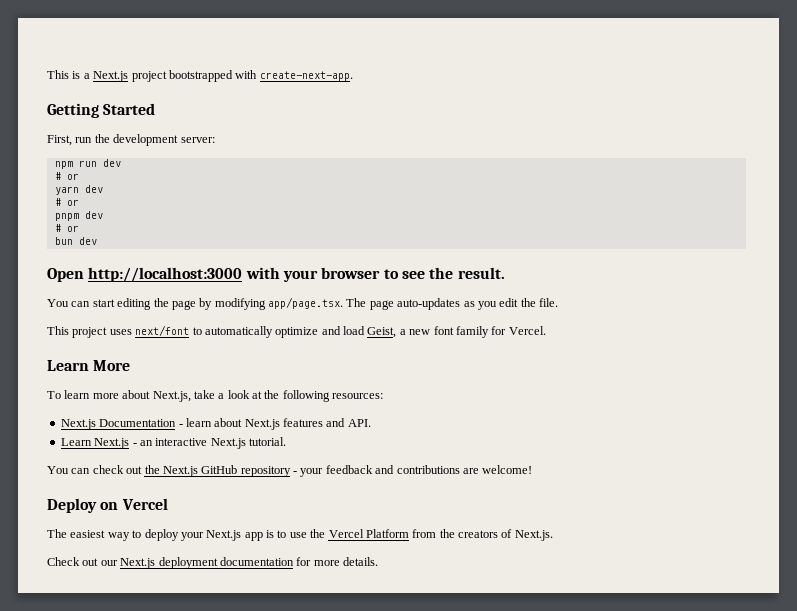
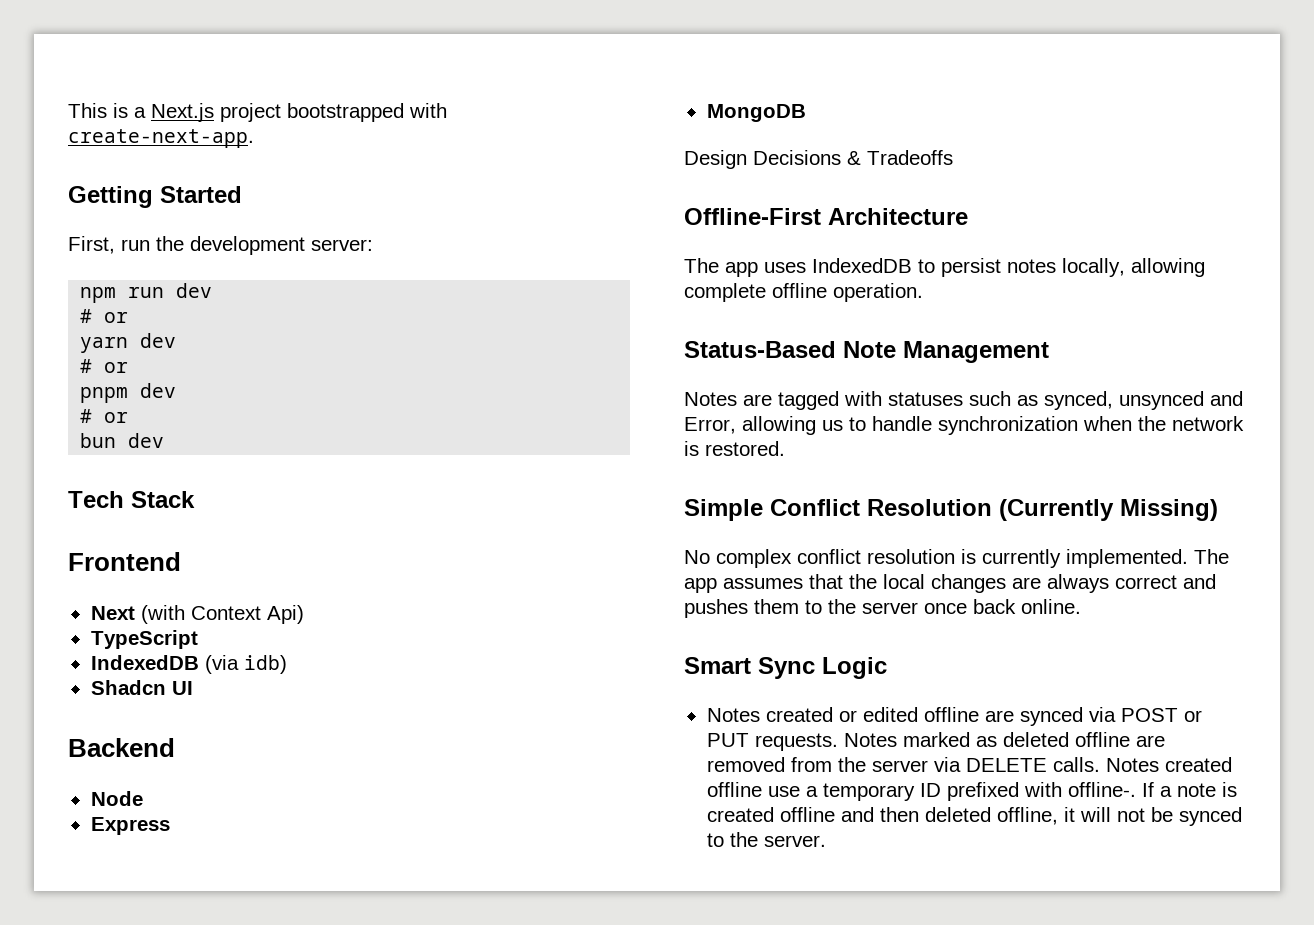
- Open http://localhost:3000 with your browser to see the result.
- You can start editing the page by modifying app/page.tsx. The page auto-updates as you edit the file.
- This project uses next/font to automatically optimize and load Geist, a new font family for Vercel.
- Learn More
- To learn more about Next.js, take a look at the following resources:
- Next.js Documentation - learn about Next.js features and API.
- Learn Next.js - an interactive Next.js tutorial.
- You can check out the Next.js GitHub repository - your feedback and contributions are welcome!
- Deploy on Vercel
- The easiest way to deploy your Next.js app is to use the Vercel Platform from the creators of Next.js.
- Check out our Next.js deployment documentation for more details.
+ Tech Stack
+ Frontend
+ Next (with Context Api)
+ TypeScript
+ IndexedDB (via idb)
+ Shadcn UI
+ Backend
+ Node
+ Express
+ MongoDB
+ Design Decisions & Tradeoffs
+ Offline-First Architecture
+ The app uses IndexedDB to persist notes locally, allowing complete offline operation.
+ Status-Based Note Management
+ Notes are tagged with statuses such as synced, unsynced and Error, allowing us to handle synchronization when the network is restored.
+ Simple Conflict Resolution (Currently Missing)
+ No complex conflict resolution is currently implemented. The app assumes that the local changes are always correct and pushes them to the server once back online.
+ Smart Sync Logic
+ Notes created or edited offline are synced via POST or PUT requests. Notes marked as deleted offline are removed from the server via DELETE calls. Notes created offline use a temporary ID prefixed with offline-. If a note is created offline and then deleted offline, it will not be synced to the server.

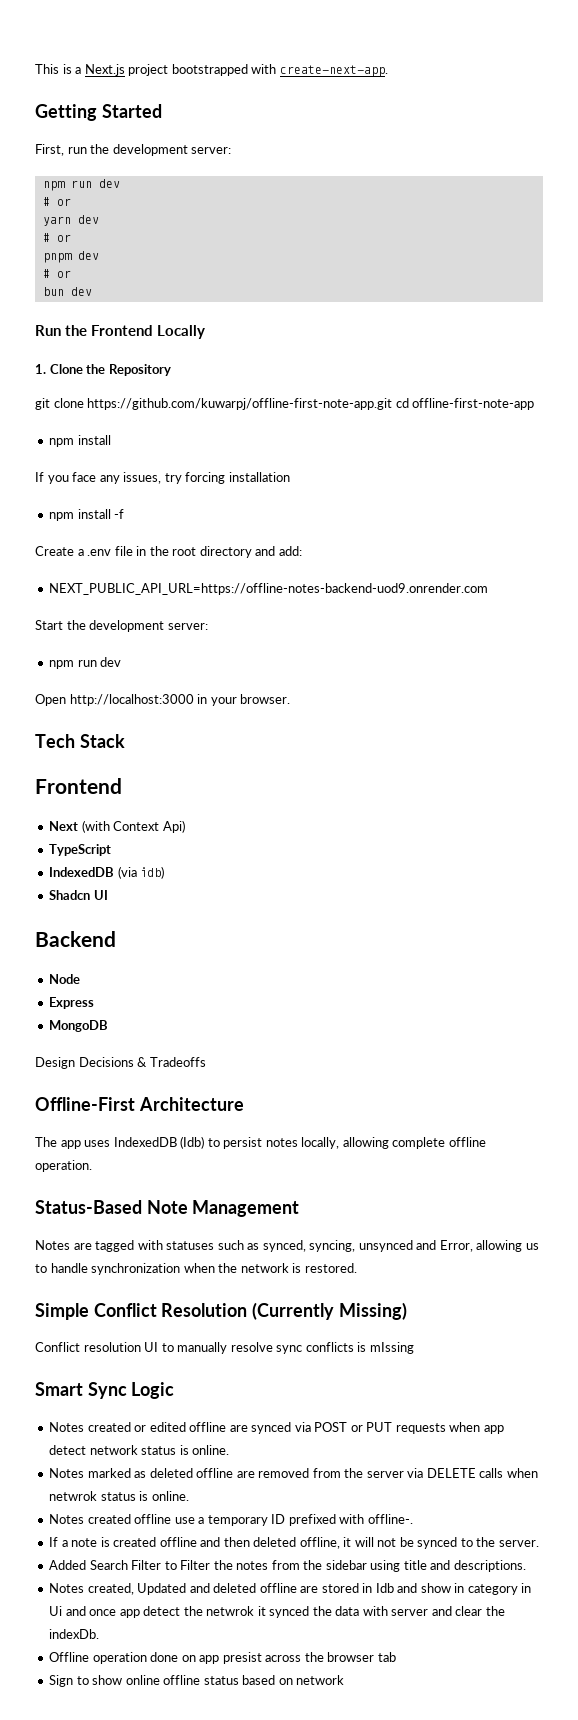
+ Run the Frontend Locally
+ 1. Clone the Repository
+ git clone https://github.com/kuwarpj/offline-first-note-app.git cd offline-first-note-app
+ npm install
+ If you face any issues, try forcing installation
+ npm install -f
+ Create a .env file in the root directory and add:
+ NEXT_PUBLIC_API_URL=https://offline-notes-backend-uod9.onrender.com
+ Start the development server:
+ npm run dev
+ Open http://localhost:3000 in your browser.
- The app uses IndexedDB to persist notes locally, allowing complete offline operation.
+ The app uses IndexedDB (Idb) to persist notes locally, allowing complete offline operation.
- Notes are tagged with statuses such as synced, unsynced and Error, allowing us to handle synchronization when the network is restored.
+ Notes are tagged with statuses such as synced, syncing, unsynced and Error, allowing us to handle synchronization when the network is restored.
- No complex conflict resolution is currently implemented. The app assumes that the local changes are always correct and pushes them to the server once back online.
+ Conflict resolution UI to manually resolve sync conflicts is mIssing
- Notes created or edited offline are synced via POST or PUT requests. Notes marked as deleted offline are removed from the server via DELETE calls. Notes created offline use a temporary ID prefixed with offline-. If a note is created offline and then deleted offline, it will not be synced to the server.
+ Notes created or edited offline are synced via POST or PUT requests when app detect network status is online.
+ Notes marked as deleted offline are removed from the server via DELETE calls when netwrok status is online.
+ Notes created offline use a temporary ID prefixed with offline-.
+ If a note is created offline and then deleted offline, it will not be synced to the server.
+ Added Search Filter to Filter the notes from the sidebar using title and descriptions.
+ Notes created, Updated and deleted offline are stored in Idb and show in category in Ui and once app detect the netwrok it synced the data with server and clear the indexDb.
+ Offline operation done on app presist across the browser tab
+ Sign to show online offline status based on network

